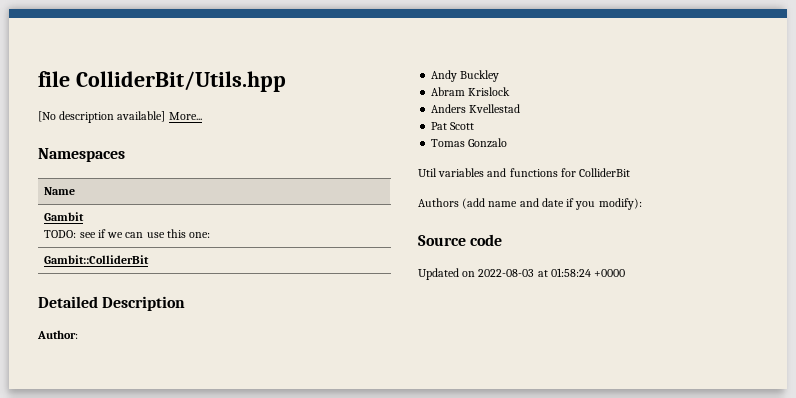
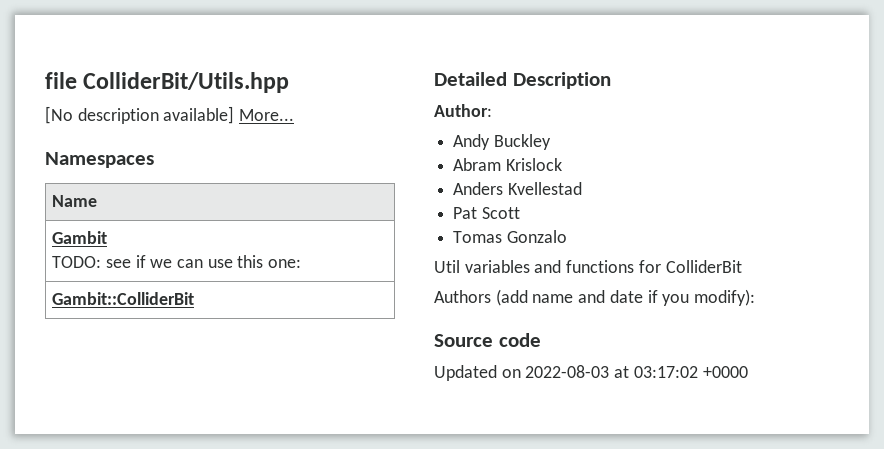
- Updated on 2022-08-03 at 01:58:24 +0000
+ Updated on 2022-08-03 at 03:17:02 +0000

